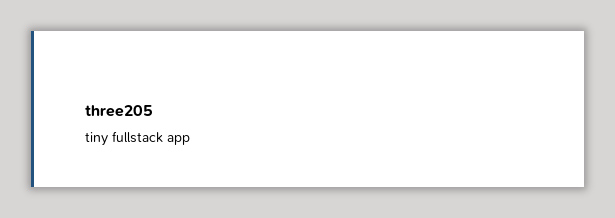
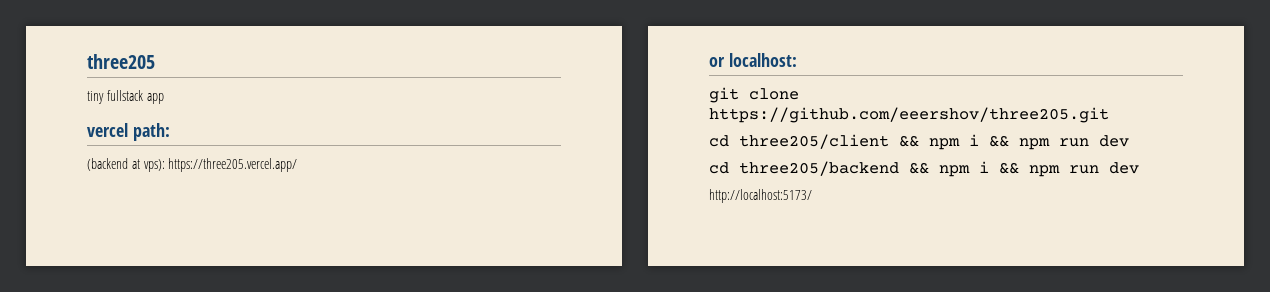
+ vercel path:
+ (backend at vps): https://three205.vercel.app/
+ or localhost:
+ git clone https://github.com/eeershov/three205.git
+ cd three205/client && npm i && npm run dev
+ cd three205/backend && npm i && npm run dev
+ http://localhost:5173/

